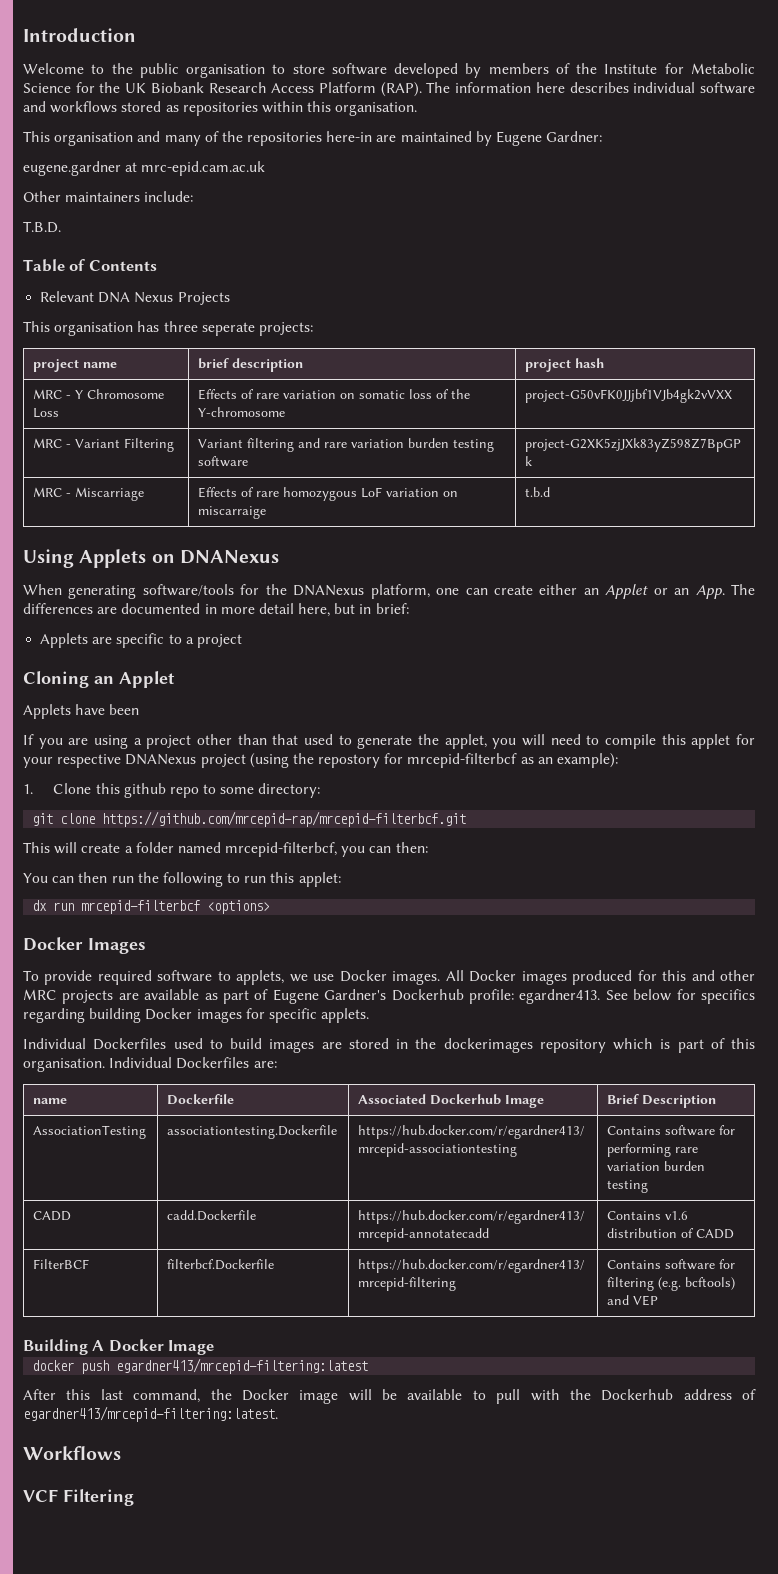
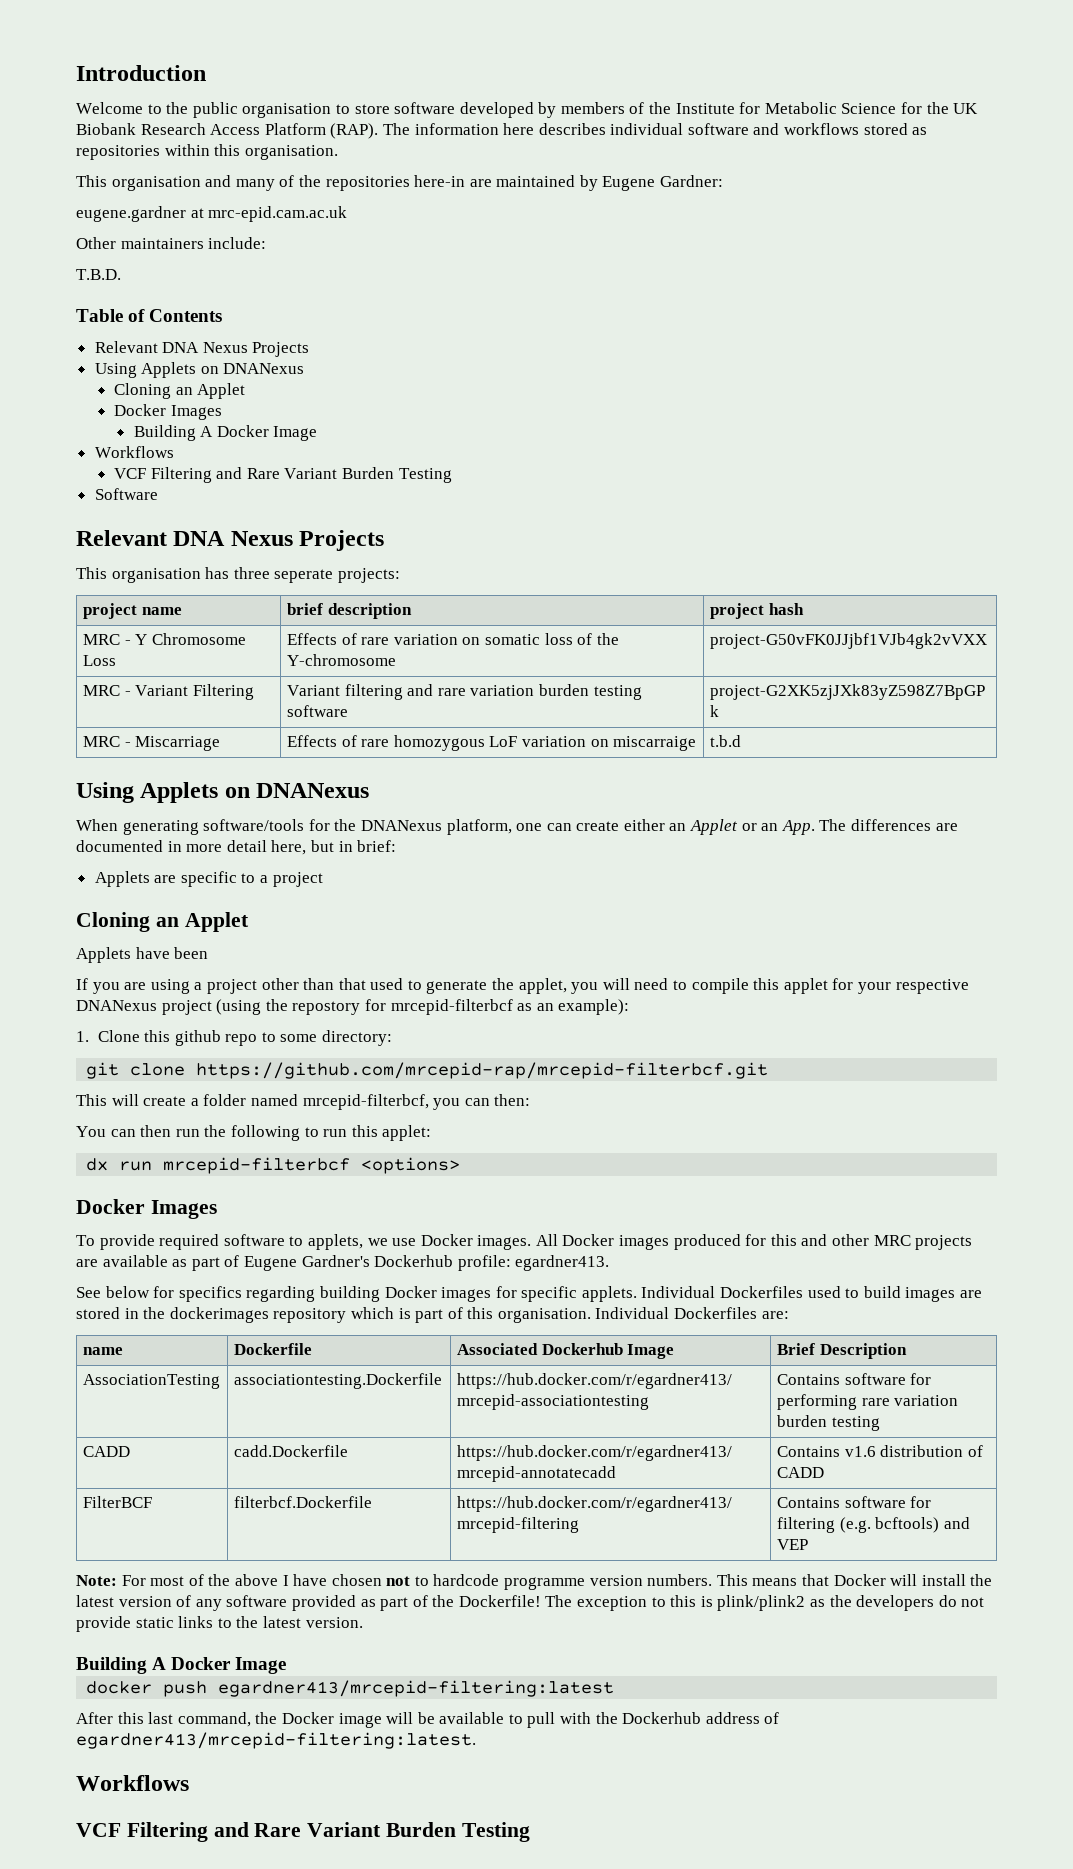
  Table of Contents
+ Relevant DNA Nexus Projects
+ Using Applets on DNANexus
+ Cloning an Applet
+ Docker Images
+ Building A Docker Image
+ Workflows
+ VCF Filtering and Rare Variant Burden Testing
+ Software
- All Docker images produced for this and other MRC projects are available as part of Eugene Gardner's Dockerhub profile: egardner413. See below for specifics regarding building Docker images for specific applets.
- Individual Dockerfiles used to build images are stored in the dockerimages repository which is part of this organisation.
+ All Docker images produced for this and other MRC projects are available as part of Eugene Gardner's Dockerhub profile: egardner413.
+ See below for specifics regarding building Docker images for specific applets. Individual Dockerfiles used to build images are stored in the dockerimages repository which is part of this organisation.
+ Note: For most of the above I have chosen not to hardcode programme version numbers. This means that Docker will install the latest version of any software provided as part of the Dockerfile! The exception to this is plink/plink2 as the developers do not provide static links to the latest version.
  After this last command, the Docker image will be available to pull with the Dockerhub address of egardner413/mrcepid-filtering:latest.
  Workflows
- VCF Filtering
+ VCF Filtering and Rare Variant Burden Testing

